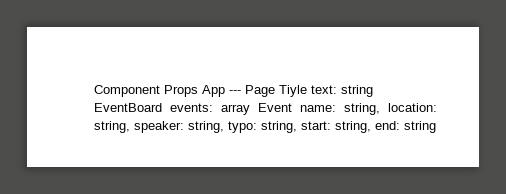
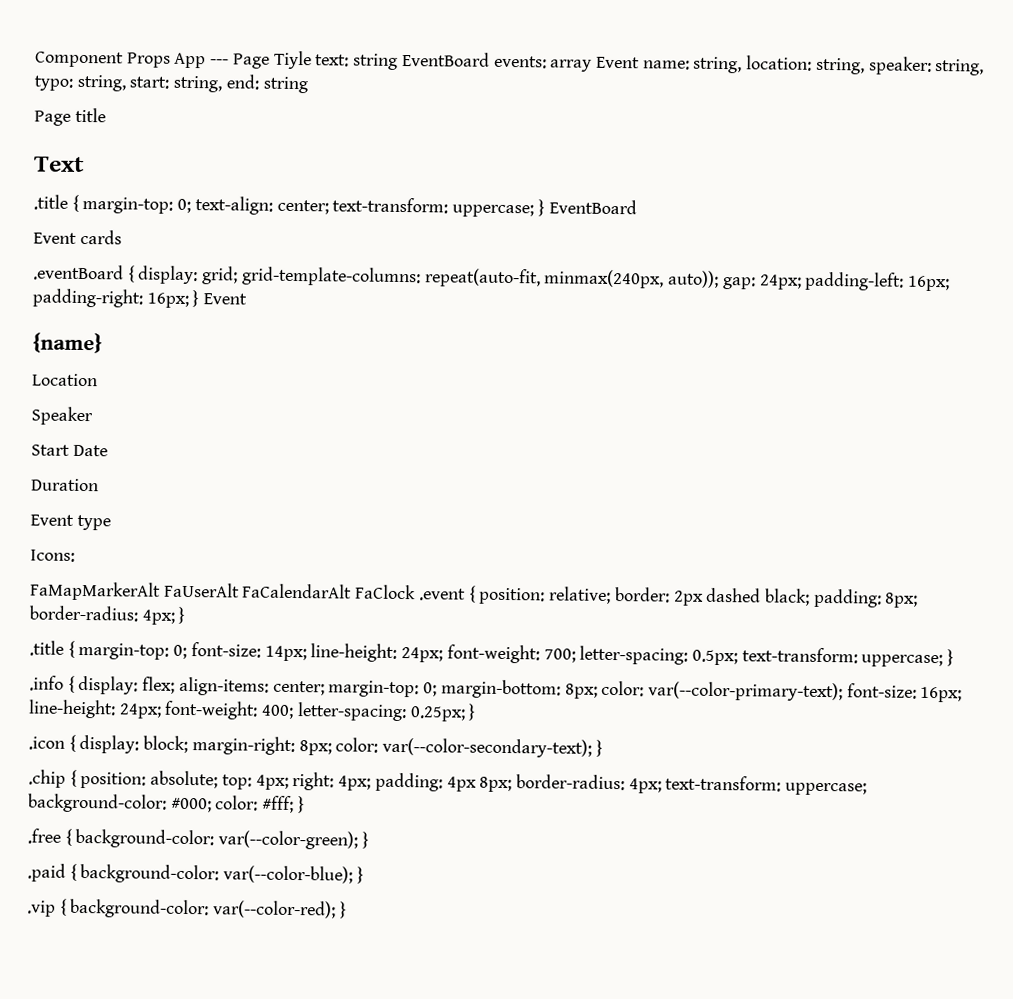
+ Page title
+ Text
+ .title { margin-top: 0; text-align: center; text-transform: uppercase; } EventBoard
+ Event cards
+ .eventBoard { display: grid; grid-template-columns: repeat(auto-fit, minmax(240px, auto)); gap: 24px; padding-left: 16px; padding-right: 16px; } Event
+ {name}
+ Location
+ Speaker
+ Start Date
+ Duration
+ Event type
+ Icons:
+ FaMapMarkerAlt FaUserAlt FaCalendarAlt FaClock .event { position: relative; border: 2px dashed black; padding: 8px; border-radius: 4px; }
+ .title { margin-top: 0; font-size: 14px; line-height: 24px; font-weight: 700; letter-spacing: 0.5px; text-transform: uppercase; }
+ .info { display: flex; align-items: center; margin-top: 0; margin-bottom: 8px; color: var(--color-primary-text); font-size: 16px; line-height: 24px; font-weight: 400; letter-spacing: 0.25px; }
+ .icon { display: block; margin-right: 8px; color: var(--color-secondary-text); }
+ .chip { position: absolute; top: 4px; right: 4px; padding: 4px 8px; border-radius: 4px; text-transform: uppercase; background-color: #000; color: #fff; }
+ .free { background-color: var(--color-green); }
+ .paid { background-color: var(--color-blue); }
+ .vip { background-color: var(--color-red); }

